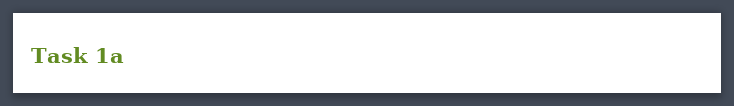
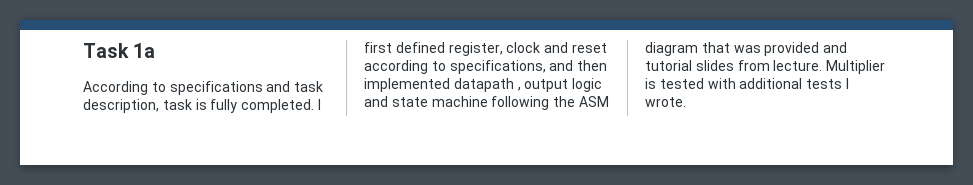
+ According to specifications and task description, task is fully completed. I first defined register, clock and reset according to specifications, and then implemented datapath , output logic and state machine following the ASM diagram that was provided and tutorial slides from lecture. Multiplier is tested with additional tests I wrote.

